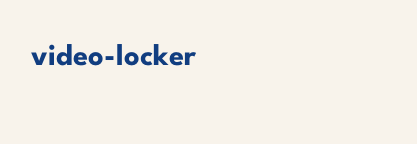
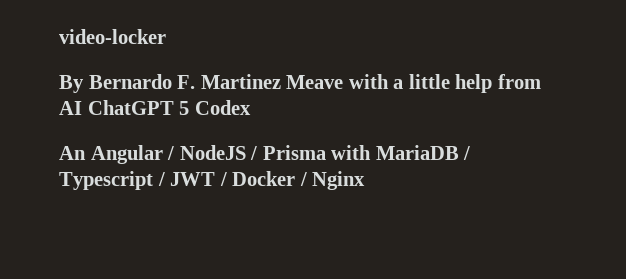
+ By Bernardo F. Martinez Meave with a little help from AI ChatGPT 5 Codex
+ An Angular / NodeJS / Prisma with MariaDB / Typescript / JWT / Docker / Nginx

